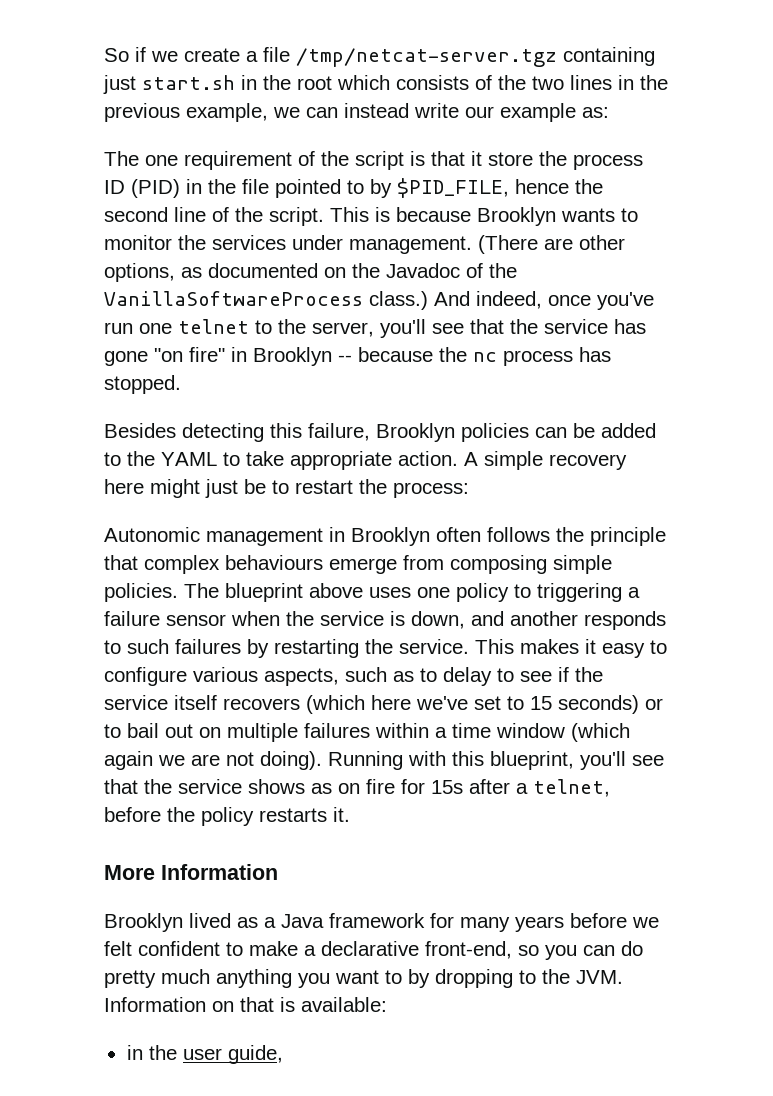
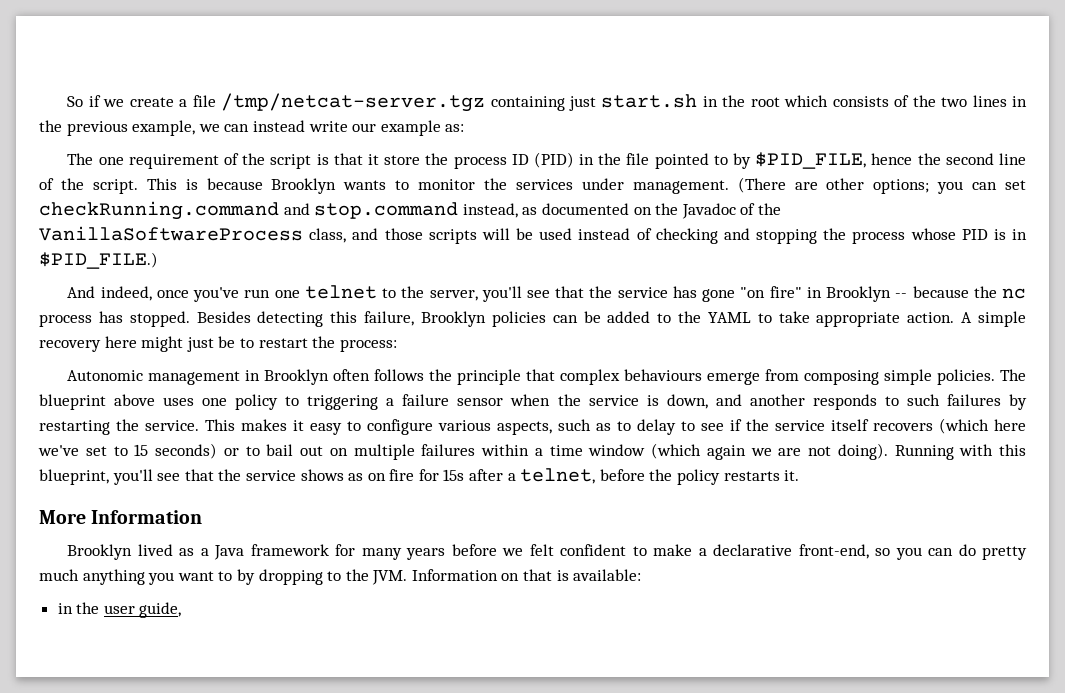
- (There are other options, as documented on the Javadoc of the VanillaSoftwareProcess class.) And indeed, once you've run one telnet to the server, you'll see that the service has gone "on fire" in Brooklyn -- because the nc process has stopped.
- Besides detecting this failure, Brooklyn policies can be added to the YAML to take appropriate action.
+ (There are other options; you can set checkRunning.command and stop.command instead, as documented on the Javadoc of the VanillaSoftwareProcess class, and those scripts will be used instead of checking and stopping the process whose PID is in $PID_FILE.)
+ And indeed, once you've run one telnet to the server, you'll see that the service has gone "on fire" in Brooklyn -- because the nc process has stopped. Besides detecting this failure, Brooklyn policies can be added to the YAML to take appropriate action.

